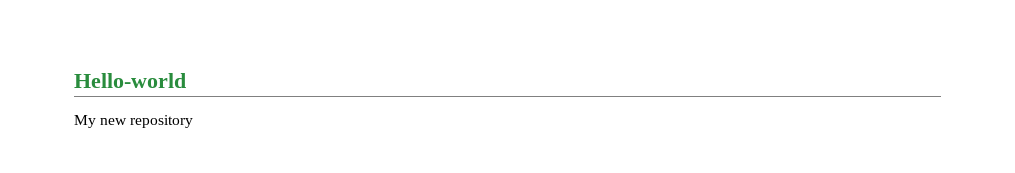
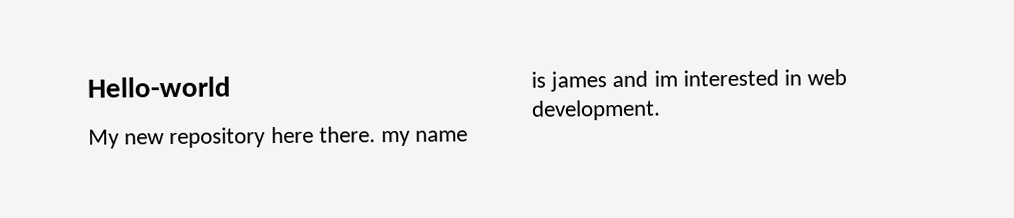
- My new repository
+ My new repository here there. my name is james and im interested in web development.

